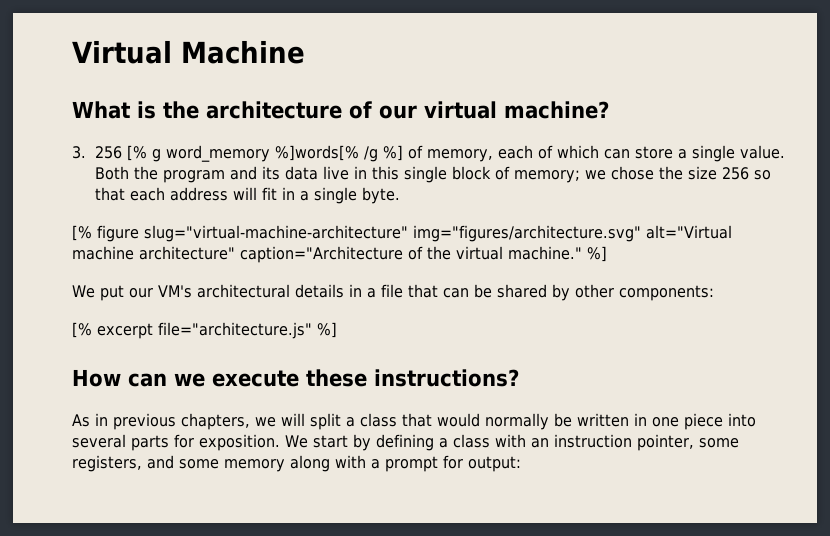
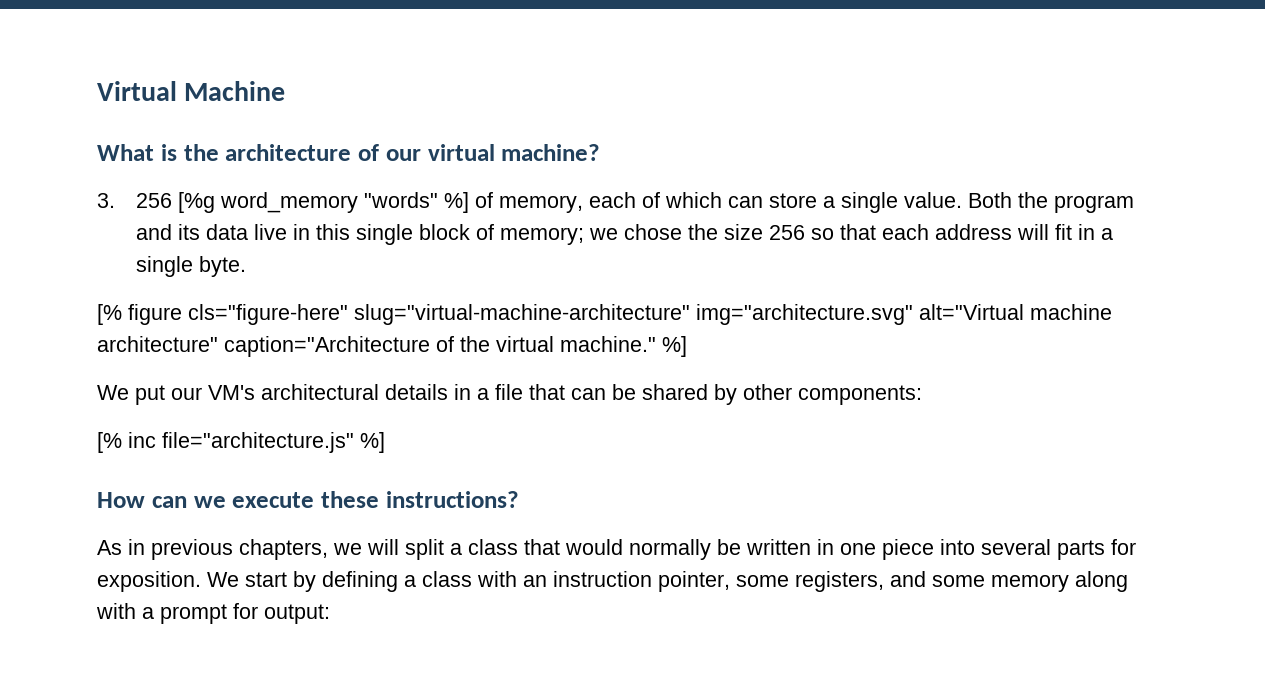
- 3. 256 [% g word_memory %]words[% /g %] of memory, each of which can store a single value.
+ 3. 256 [%g word_memory "words" %] of memory, each of which can store a single value.
- [% figure slug="virtual-machine-architecture" img="figures/architecture.svg" alt="Virtual machine architecture" caption="Architecture of the virtual machine."
+ [% figure cls="figure-here" slug="virtual-machine-architecture" img="architecture.svg" alt="Virtual machine architecture" caption="Architecture of the virtual machine."
- [% excerpt file="architecture.js" %]
+ [% inc file="architecture.js" %]

